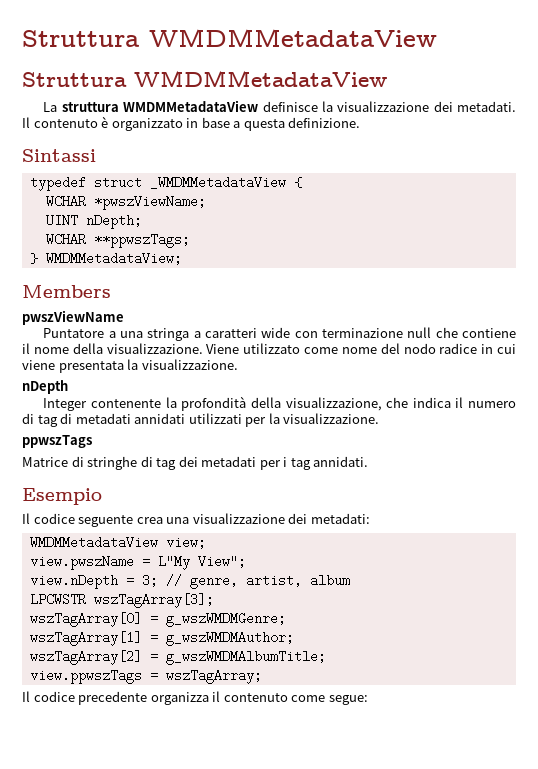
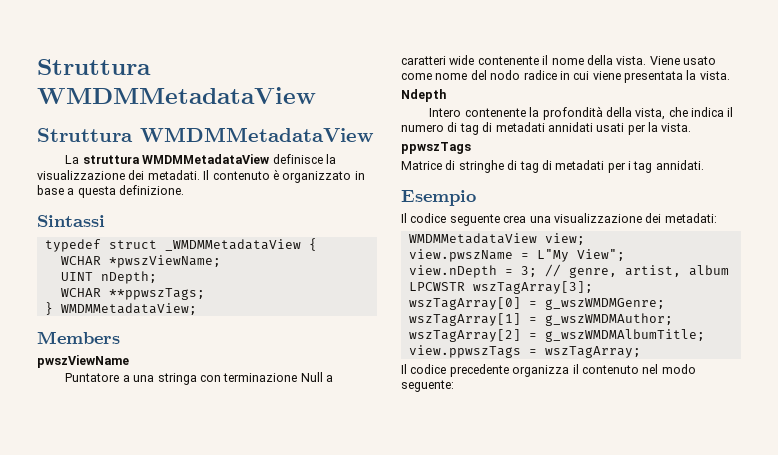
- Puntatore a una stringa a caratteri wide con terminazione null che contiene il nome della visualizzazione. Viene utilizzato come nome del nodo radice in cui viene presentata la visualizzazione.
- nDepth
- Integer contenente la profondità della visualizzazione, che indica il numero di tag di metadati annidati utilizzati per la visualizzazione.
+ Puntatore a una stringa con terminazione Null a caratteri wide contenente il nome della vista. Viene usato come nome del nodo radice in cui viene presentata la vista.
+ Ndepth
+ Intero contenente la profondità della vista, che indica il numero di tag di metadati annidati usati per la vista.
- Matrice di stringhe di tag dei metadati per i tag annidati.
+ Matrice di stringhe di tag di metadati per i tag annidati.
- Il codice precedente organizza il contenuto come segue:
+ Il codice precedente organizza il contenuto nel modo seguente:

